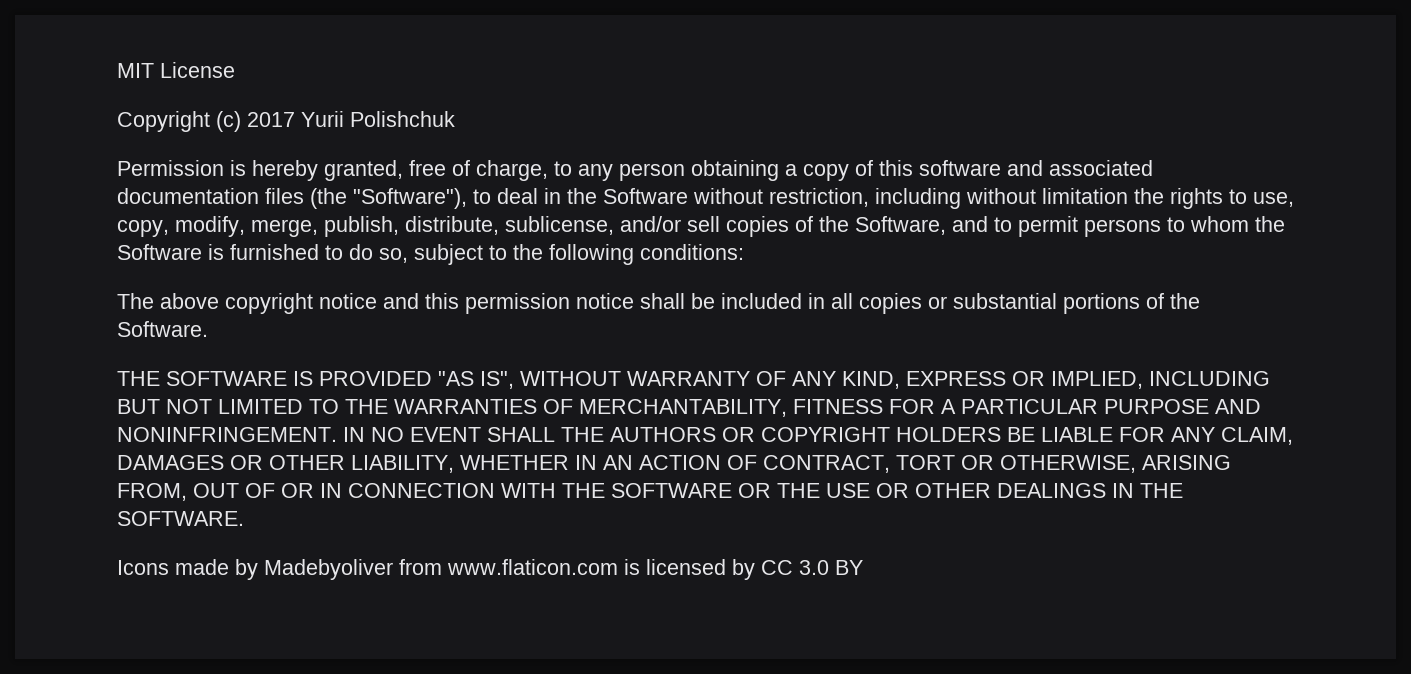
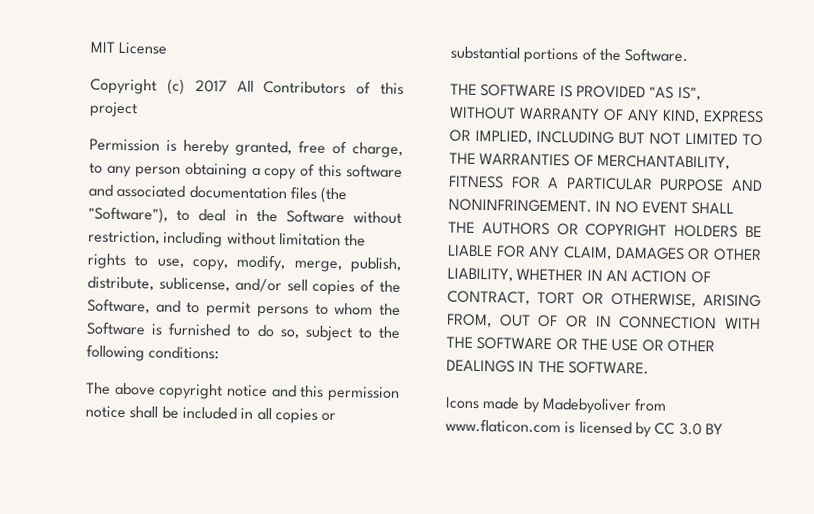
- Copyright (c) 2017 Yurii Polishchuk
+ Copyright (c) 2017 All Contributors of this project

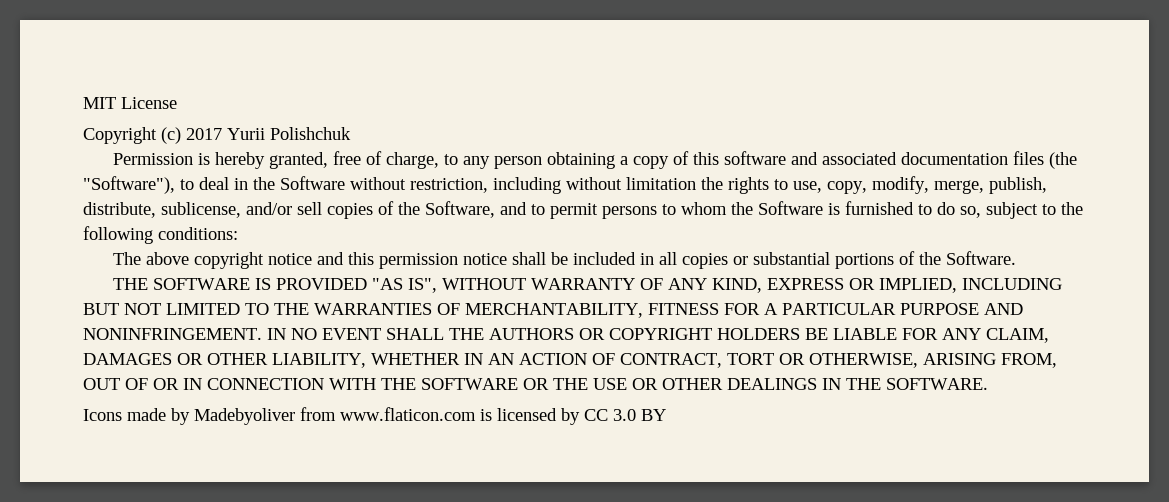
- Copyright (c) 2017 All Contributors of this project
+ Copyright (c) 2017 Yurii Polishchuk

